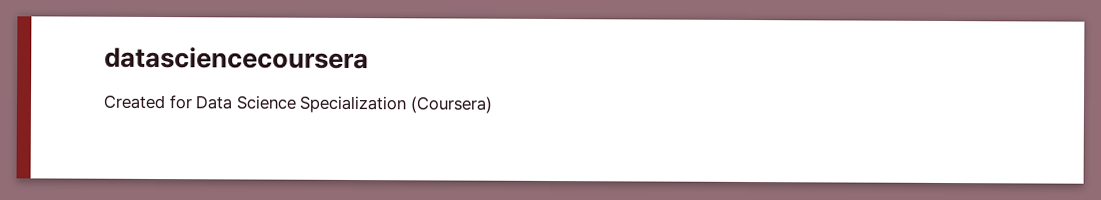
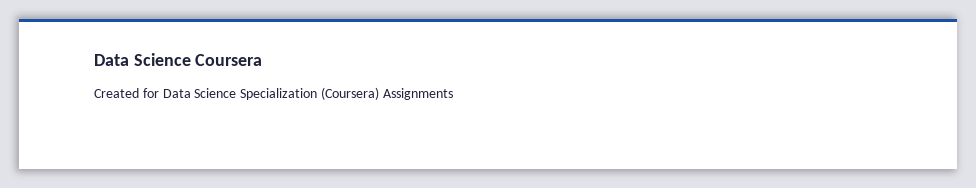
- datasciencecoursera
+ Data Science Coursera
- Created for Data Science Specialization (Coursera)
+ Created for Data Science Specialization (Coursera) Assignments

